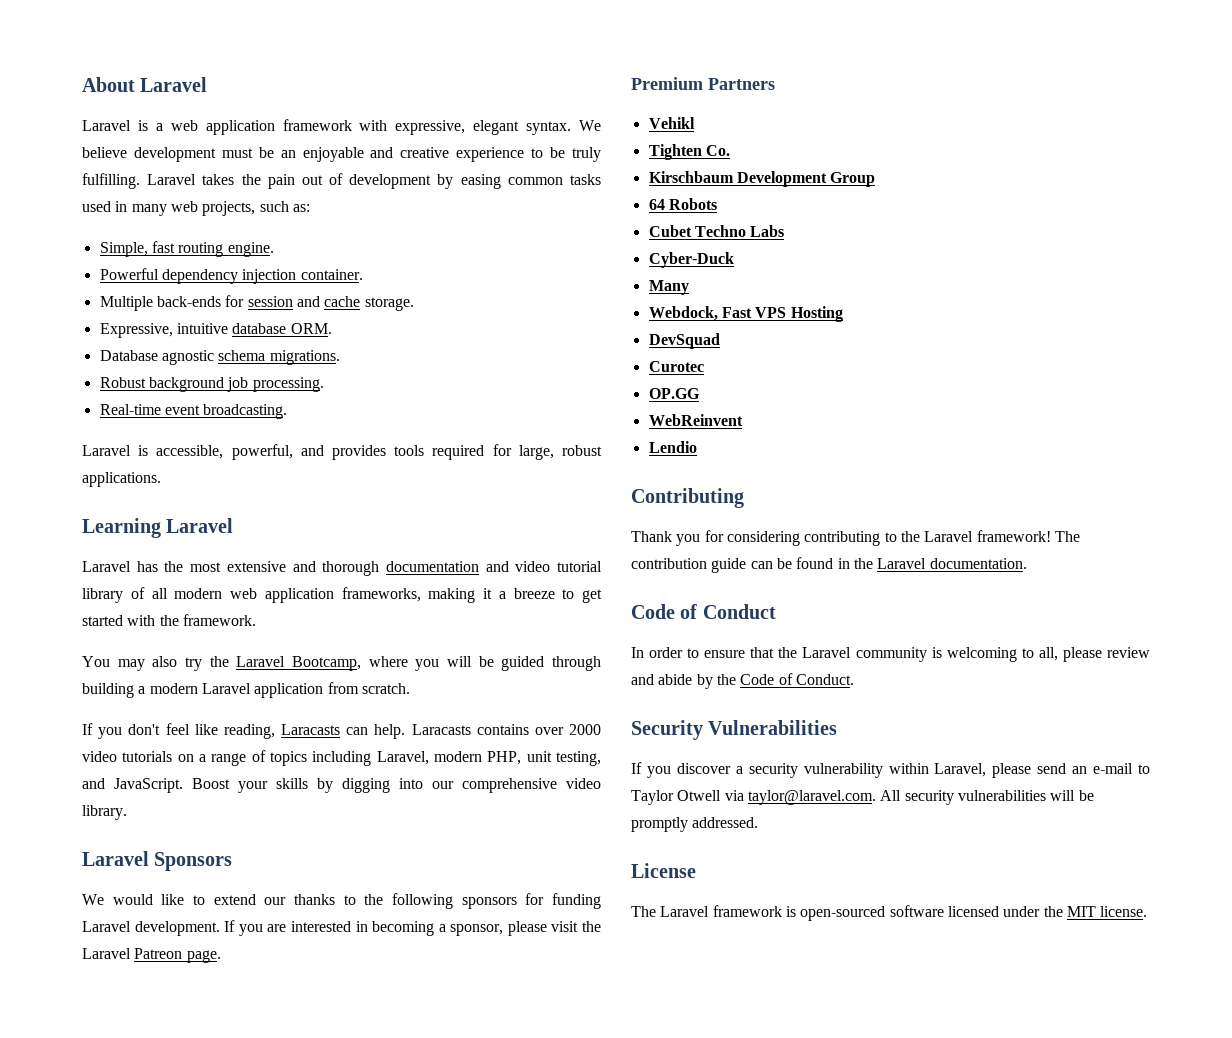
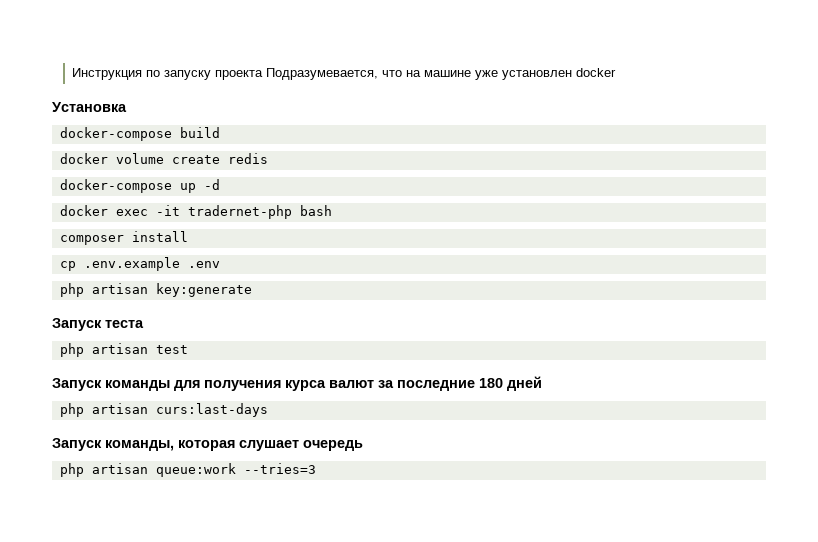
- About Laravel
- Laravel is a web application framework with expressive, elegant syntax. We believe development must be an enjoyable and creative experience to be truly fulfilling. Laravel takes the pain out of development by easing common tasks used in many web projects, such as:
- Simple, fast routing engine.
- Powerful dependency injection container.
- Multiple back-ends for session and cache storage.
- Expressive, intuitive database ORM.
- Database agnostic schema migrations.
- Robust background job processing.
- Real-time event broadcasting.
- Laravel is accessible, powerful, and provides tools required for large, robust applications.
- Learning Laravel
- Laravel has the most extensive and thorough documentation and video tutorial library of all modern web application frameworks, making it a breeze to get started with the framework.
- You may also try the Laravel Bootcamp, where you will be guided through building a modern Laravel application from scratch.
- If you don't feel like reading, Laracasts can help. Laracasts contains over 2000 video tutorials on a range of topics including Laravel, modern PHP, unit testing, and JavaScript. Boost your skills by digging into our comprehensive video library.
- Laravel Sponsors
- We would like to extend our thanks to the following sponsors for funding Laravel development. If you are interested in becoming a sponsor, please visit the Laravel Patreon page.
- Premium Partners
- Vehikl
- Tighten Co.
- Kirschbaum Development Group
- 64 Robots
- Cubet Techno Labs
- Cyber-Duck
- Many
- Webdock, Fast VPS Hosting
- DevSquad
- Curotec
- OP.GG
- WebReinvent
- Lendio
- Contributing
- Thank you for considering contributing to the Laravel framework! The contribution guide can be found in the Laravel documentation.
- Code of Conduct
- In order to ensure that the Laravel community is welcoming to all, please review and abide by the Code of Conduct.
- Security Vulnerabilities
- If you discover a security vulnerability within Laravel, please send an e-mail to Taylor Otwell via taylor@laravel.com. All security vulnerabilities will be promptly addressed.
- License
- The Laravel framework is open-sourced software licensed under the MIT license.
+ Инструкция по запуску проекта Подразумевается, что на машине уже установлен docker
+ Установка
+ docker-compose build
+ docker volume create redis
+ docker-compose up -d
+ docker exec -it tradernet-php bash
+ composer install
+ cp .env.example .env
+ php artisan key:generate
+ Запуск теста
+ php artisan test
+ Запуск команды для получения курса валют за последние 180 дней
+ php artisan curs:last-days
+ Запуск команды, которая слушает очередь
+ php artisan queue:work --tries=3

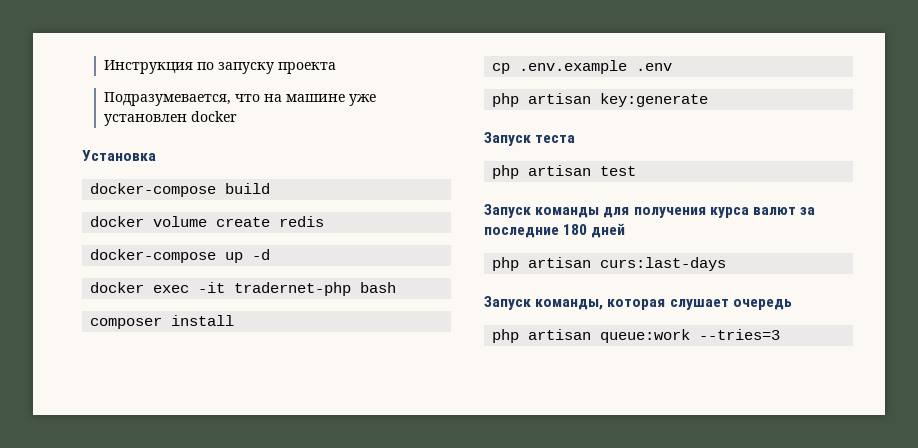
- Инструкция по запуску проекта Подразумевается, что на машине уже установлен docker
+ Инструкция по запуску проекта
+ Подразумевается, что на машине уже установлен docker

